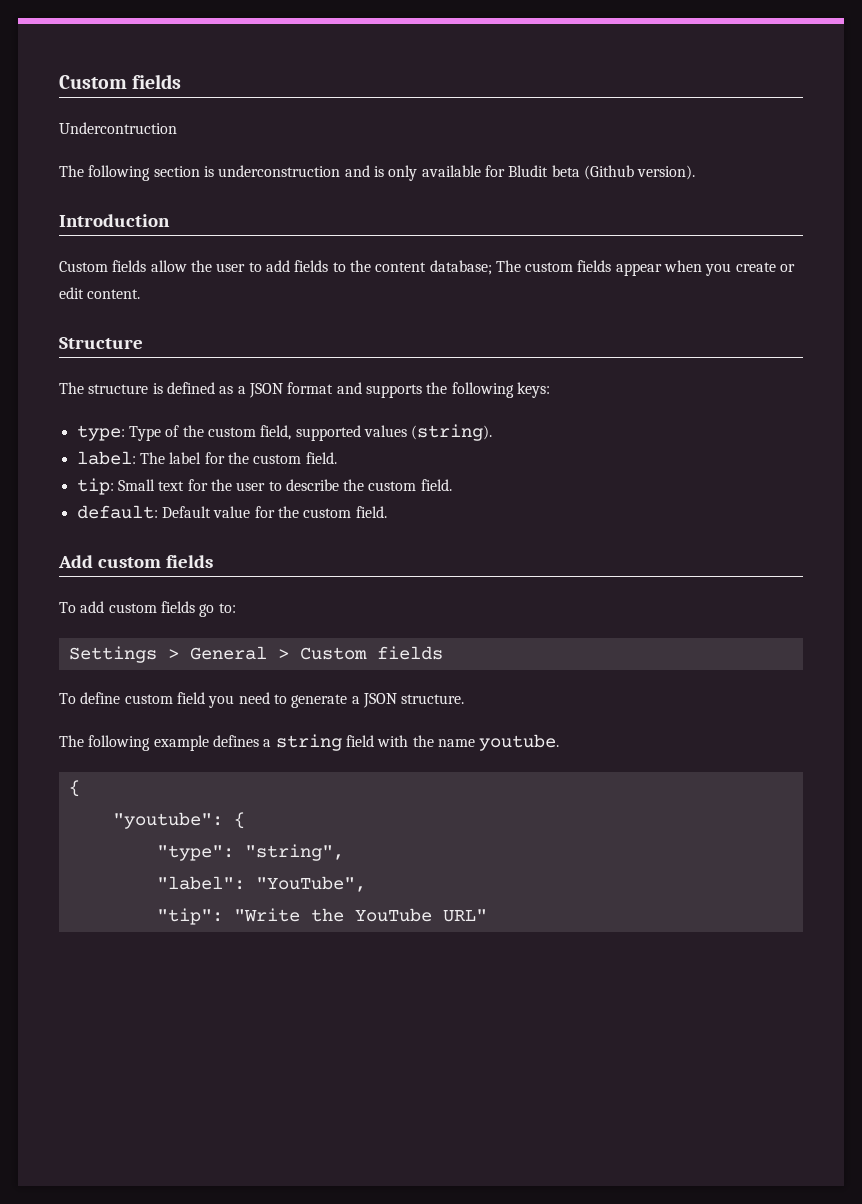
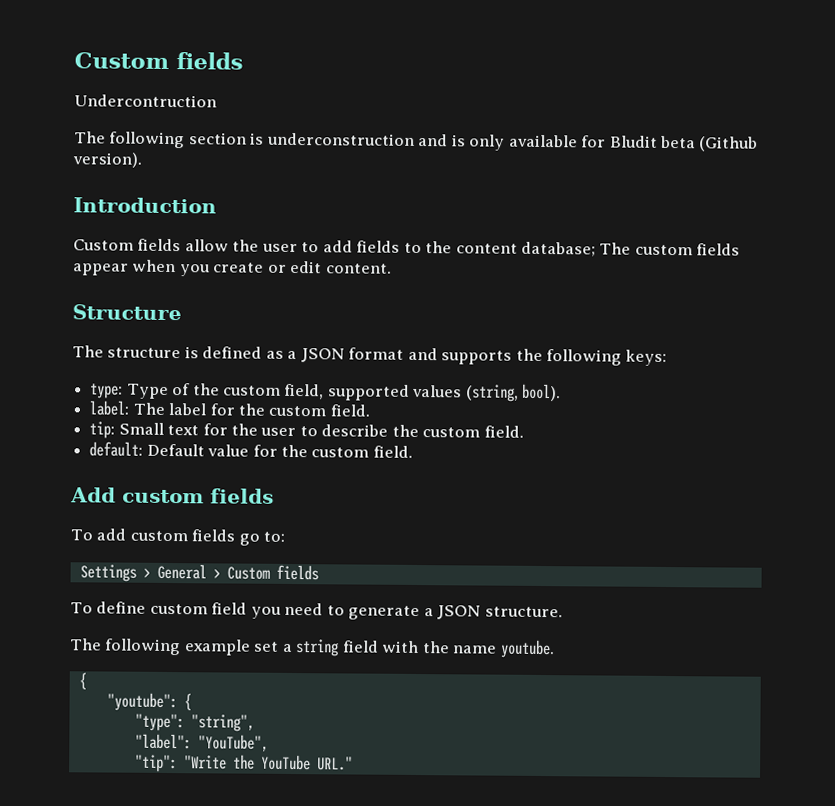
- type: Type of the custom field, supported values (string).
+ type: Type of the custom field, supported values (string, bool).
- The following example defines a string field with the name youtube.
+ The following example set a string field with the name youtube.
- "tip": "Write the YouTube URL"
+ "tip": "Write the YouTube URL."

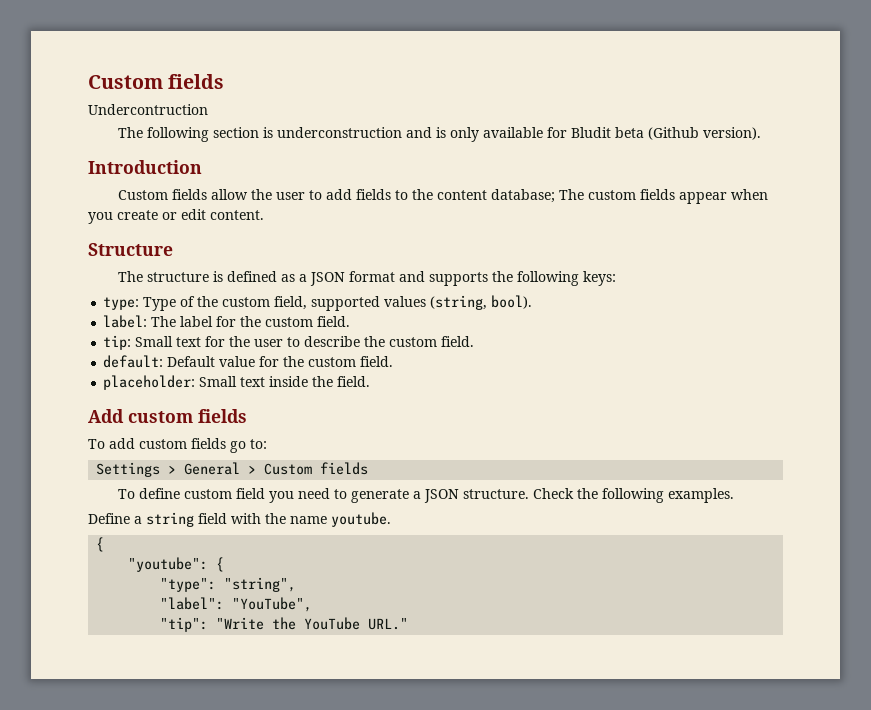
+ placeholder: Small text inside the field.
- To define custom field you need to generate a JSON structure.
- The following example set a string field with the name youtube.
+ To define custom field you need to generate a JSON structure. Check the following examples.
+ Define a string field with the name youtube.

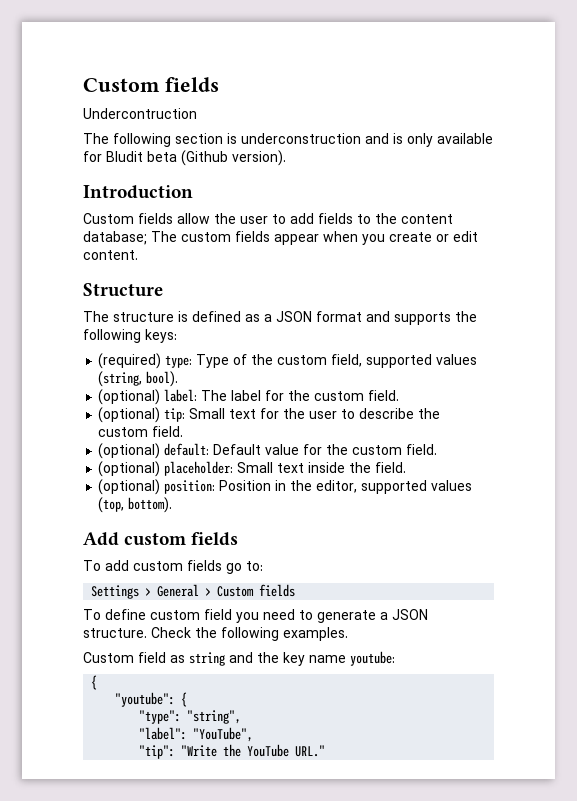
- type: Type of the custom field, supported values (string, bool).
+ (required) type: Type of the custom field, supported values (string, bool).
- label: The label for the custom field.
+ (optional) label: The label for the custom field.
- tip: Small text for the user to describe the custom field.
+ (optional) tip: Small text for the user to describe the custom field.
- default: Default value for the custom field.
+ (optional) default: Default value for the custom field.
- placeholder: Small text inside the field.
+ (optional) placeholder: Small text inside the field.
+ (optional) position: Position in the editor, supported values (top, bottom).
- Define a string field with the name youtube.
+ Custom field as string and the key name youtube:

